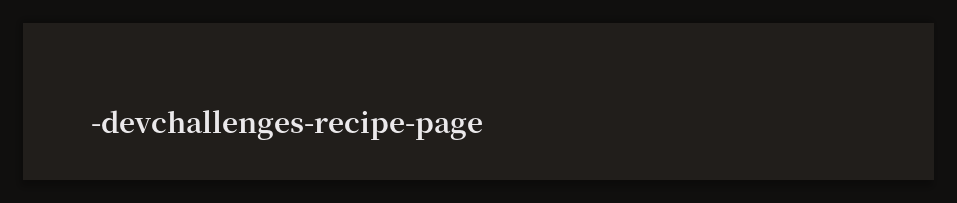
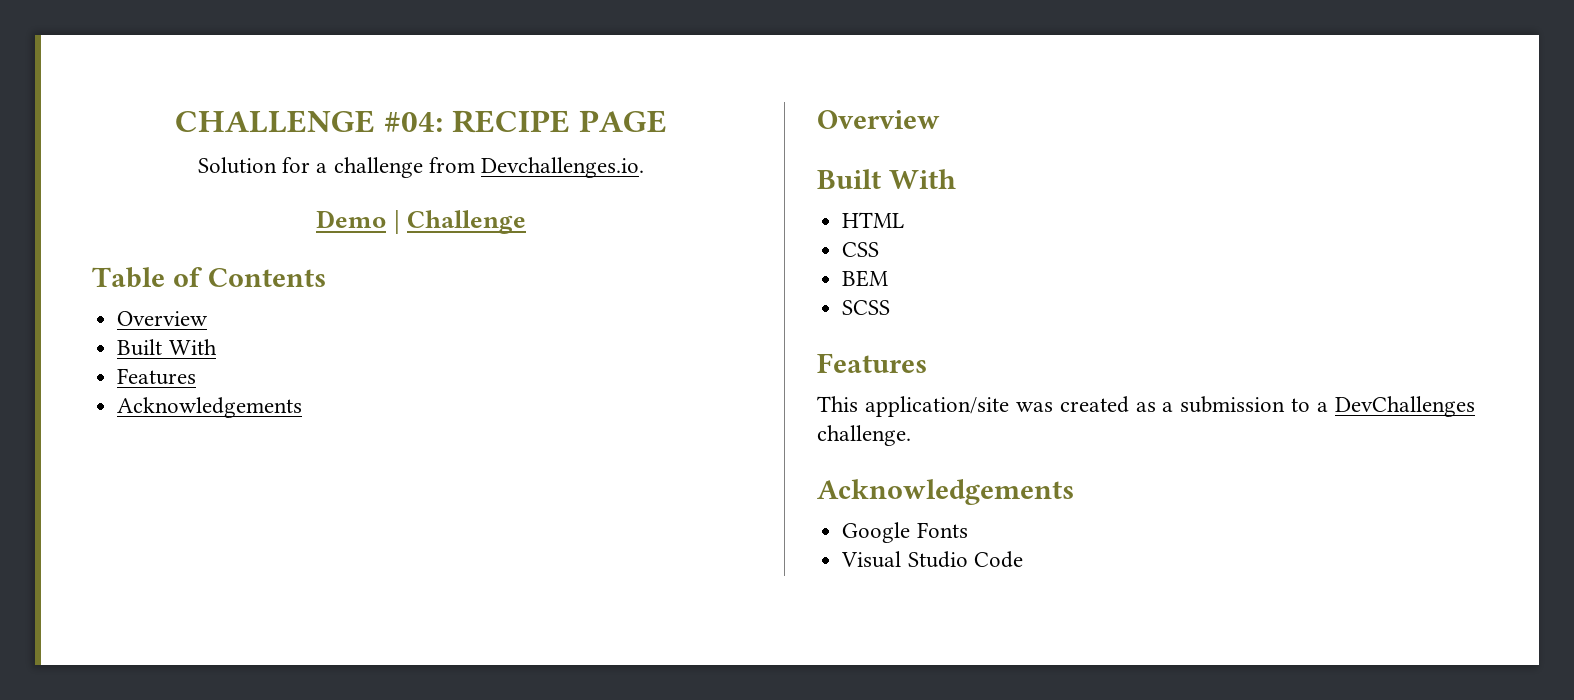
- -devchallenges-recipe-page
+ CHALLENGE #04: RECIPE PAGE
+ Solution for a challenge from Devchallenges.io.
+ Demo | Challenge
+ Table of Contents
+ Overview
+ Built With
+ Features
+ Acknowledgements
+ Overview
+ Built With
+ HTML
+ CSS
+ BEM
+ SCSS
+ Features
+ This application/site was created as a submission to a DevChallenges challenge.
+ Acknowledgements
+ Google Fonts
+ Visual Studio Code

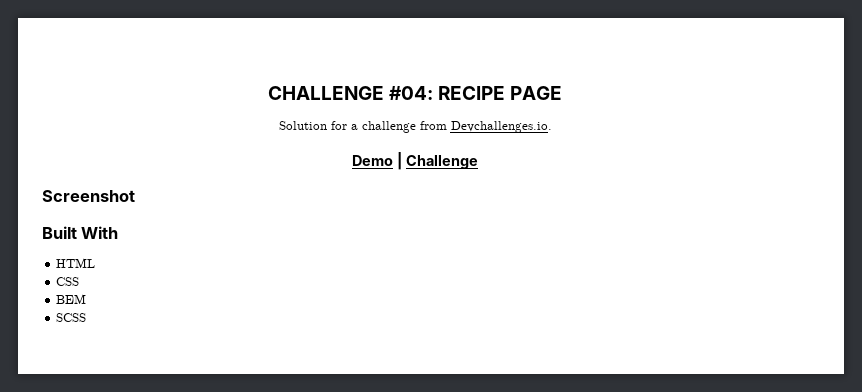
- Table of Contents
- Overview
- Built With
- Features
- Acknowledgements
- Overview
+ Screenshot
  SCSS
- Features
- This application/site was created as a submission to a DevChallenges challenge.
- Acknowledgements
- Google Fonts
- Visual Studio Code

